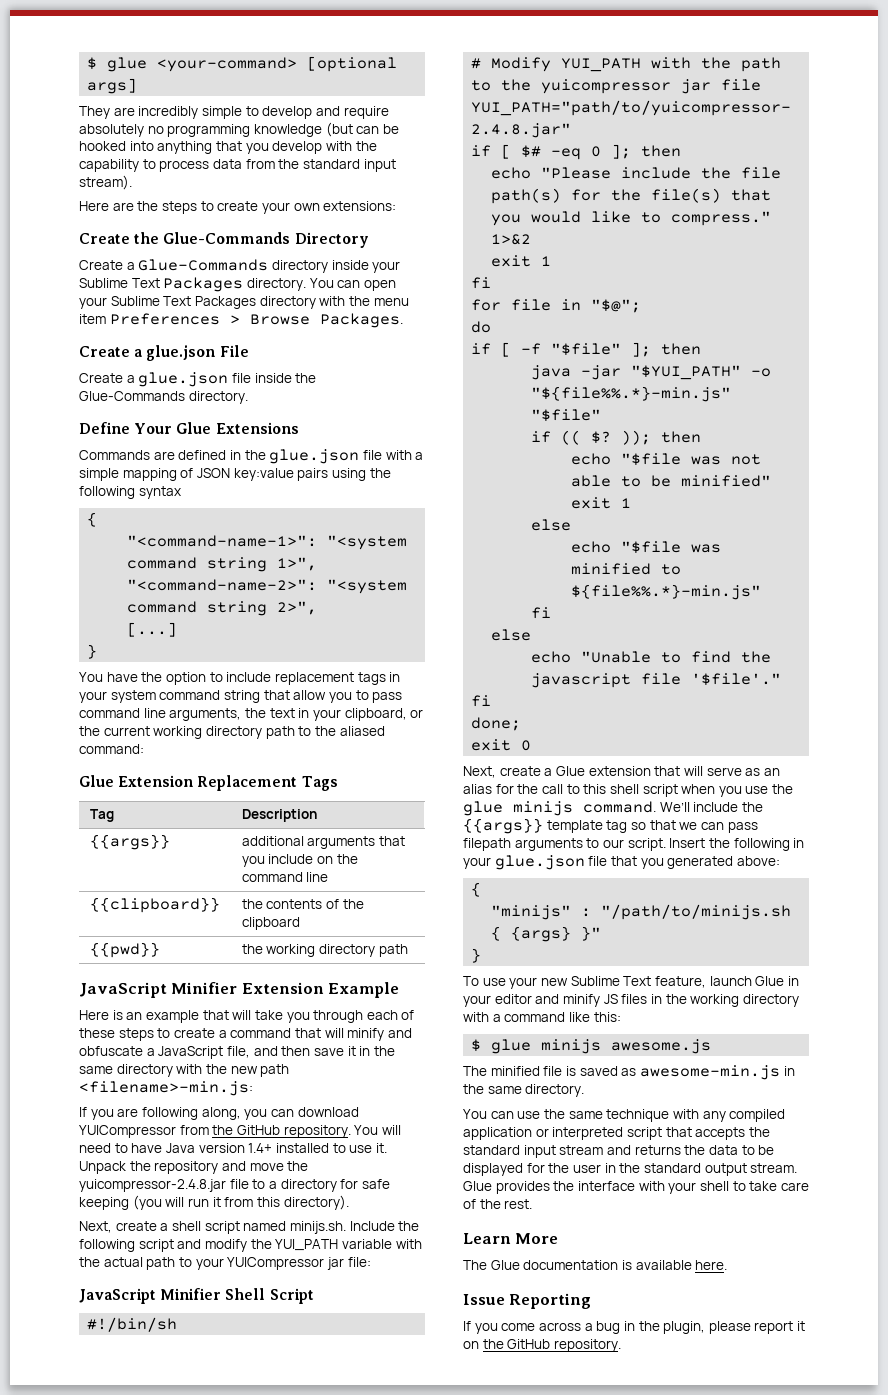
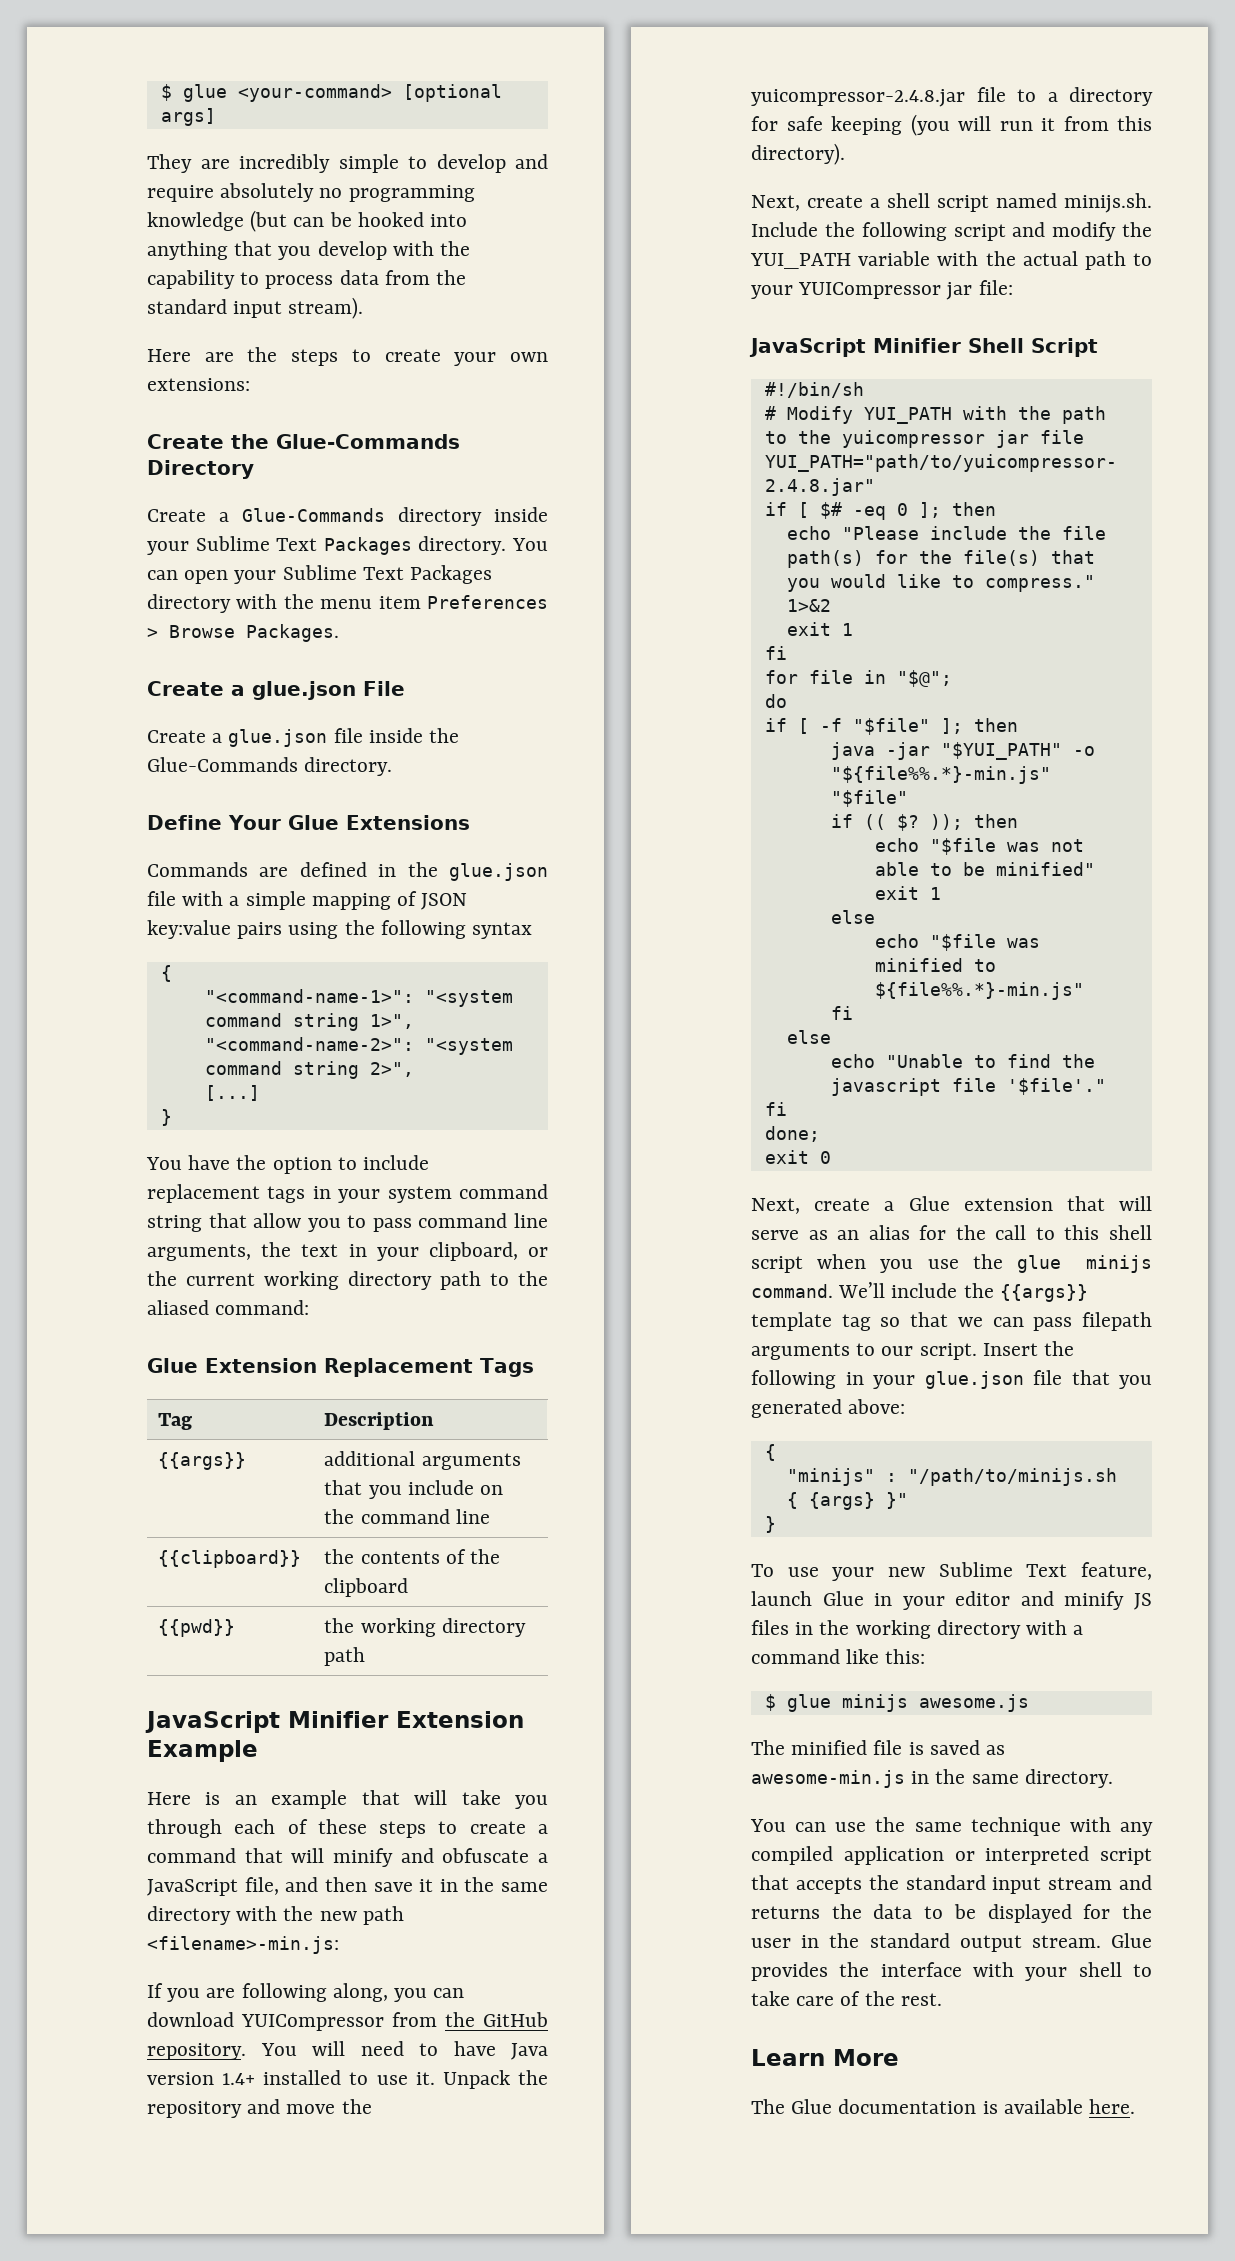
- Issue Reporting
- If you come across a bug in the plugin, please report it on the GitHub repository.

